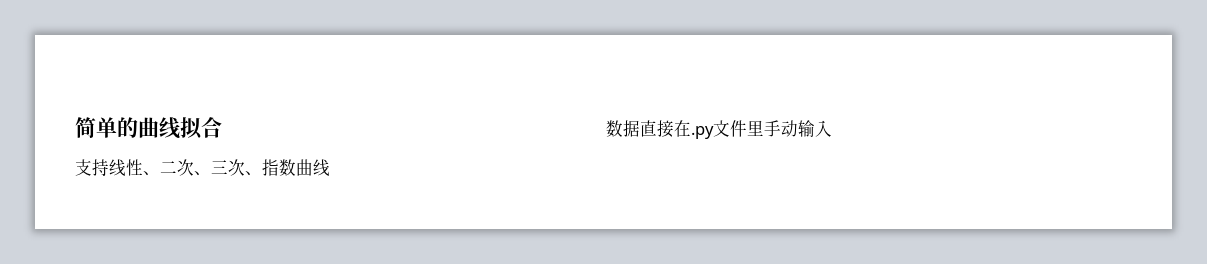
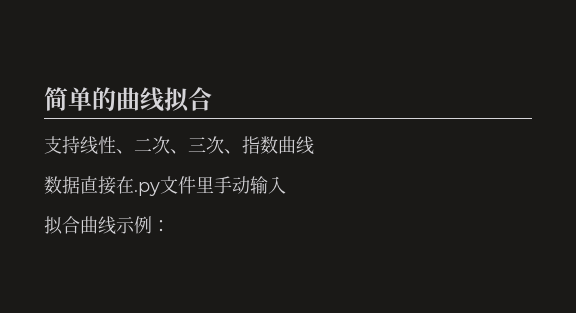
+ 拟合曲线示例：

